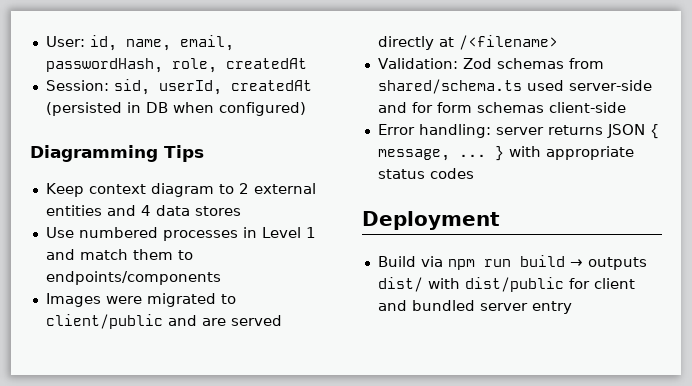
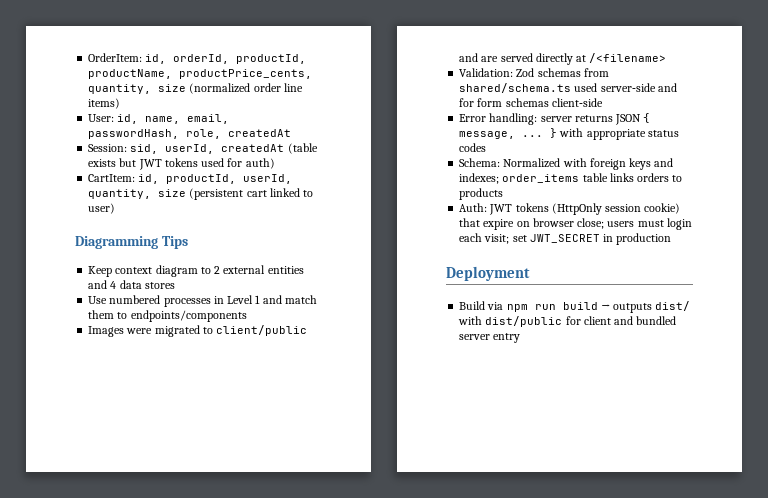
+ OrderItem: id, orderId, productId, productName, productPrice_cents, quantity, size (normalized order line items)
- Session: sid, userId, createdAt (persisted in DB when configured)
+ Session: sid, userId, createdAt (table exists but JWT tokens used for auth)
+ CartItem: id, productId, userId, quantity, size (persistent cart linked to user)
+ Schema: Normalized with foreign keys and indexes; order_items table links orders to products
+ Auth: JWT tokens (HttpOnly session cookie) that expire on browser close; users must login each visit; set JWT_SECRET in production

